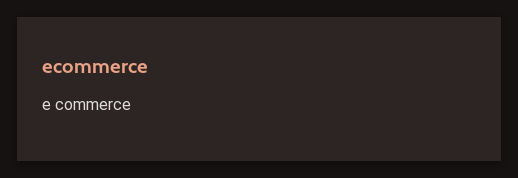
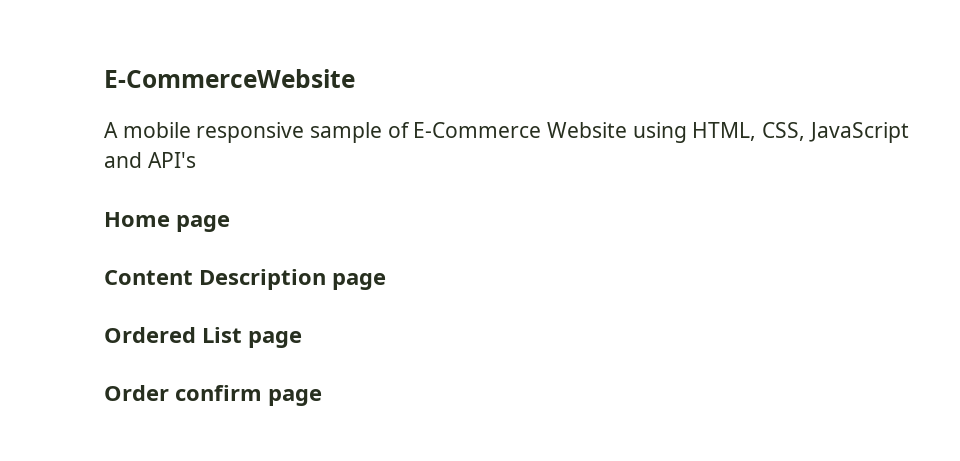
- ecommerce
- e commerce
+ E-CommerceWebsite
+ A mobile responsive sample of E-Commerce Website using HTML, CSS, JavaScript and API's
+ Home page
+ Content Description page
+ Ordered List page
+ Order confirm page

